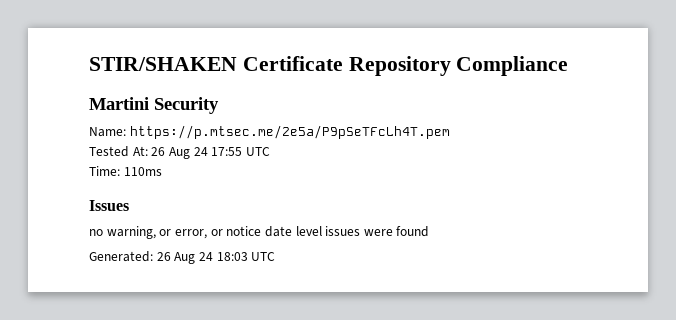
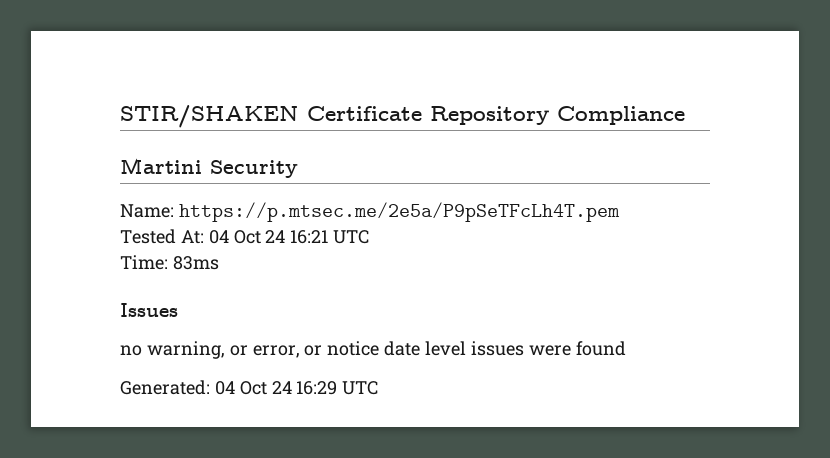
- Tested At: 26 Aug 24 17:55 UTC
+ Tested At: 04 Oct 24 16:21 UTC
- Time: 110ms
+ Time: 83ms
- Generated: 26 Aug 24 18:03 UTC
+ Generated: 04 Oct 24 16:29 UTC

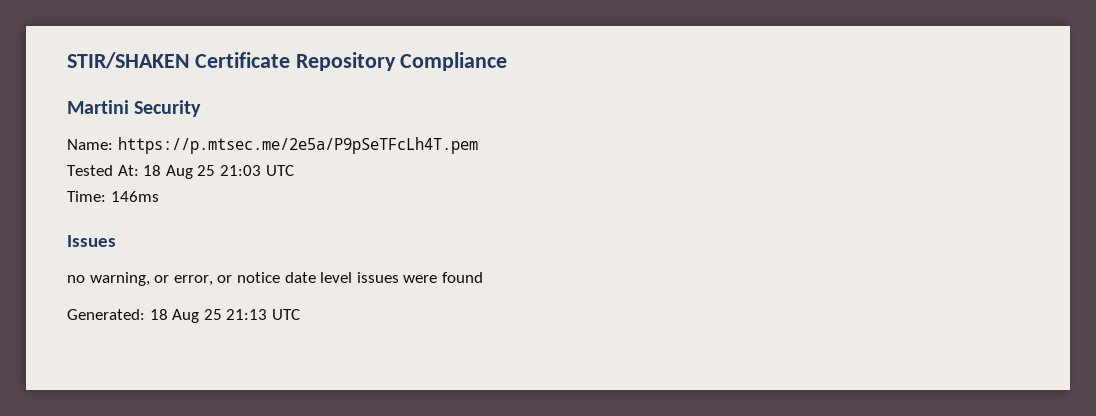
- Tested At: 04 Oct 24 16:21 UTC
+ Tested At: 18 Aug 25 21:03 UTC
- Time: 83ms
+ Time: 146ms
- Generated: 04 Oct 24 16:29 UTC
+ Generated: 18 Aug 25 21:13 UTC

